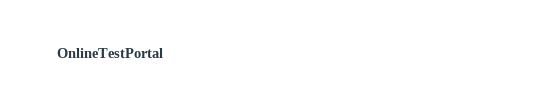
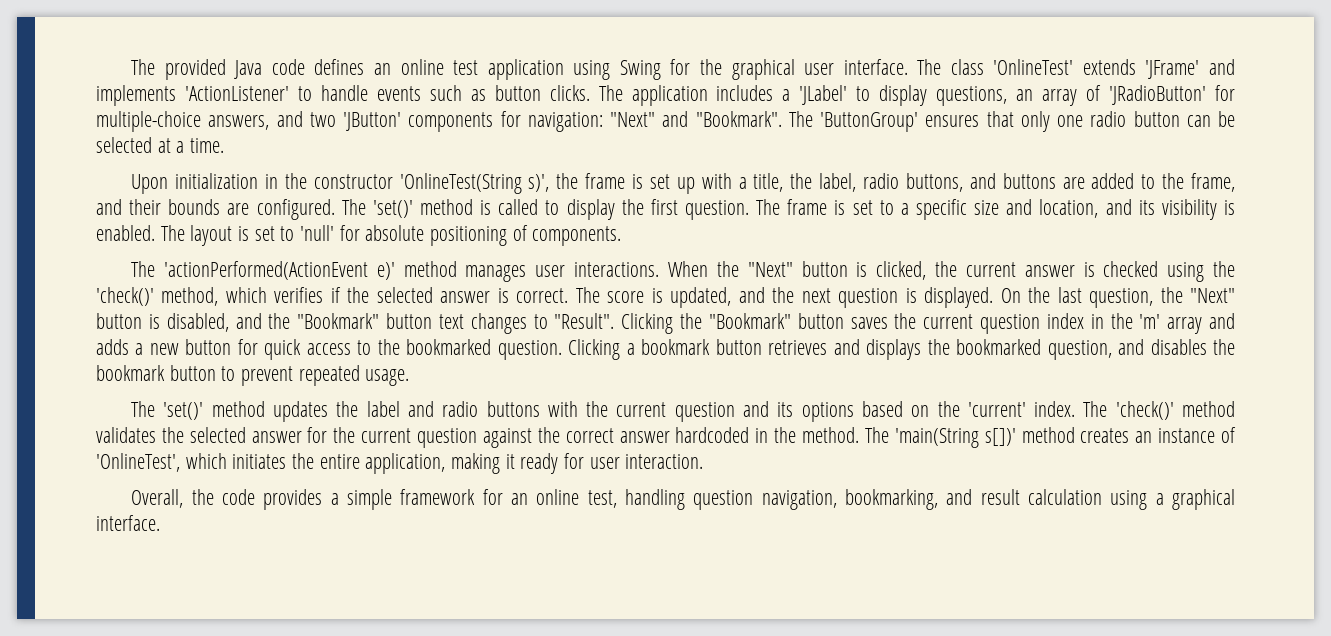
- OnlineTestPortal
+ The provided Java code defines an online test application using Swing for the graphical user interface. The class 'OnlineTest' extends 'JFrame' and implements 'ActionListener' to handle events such as button clicks. The application includes a 'JLabel' to display questions, an array of 'JRadioButton' for multiple-choice answers, and two 'JButton' components for navigation: "Next" and "Bookmark". The 'ButtonGroup' ensures that only one radio button can be selected at a time.
+ Upon initialization in the constructor 'OnlineTest(String s)', the frame is set up with a title, the label, radio buttons, and buttons are added to the frame, and their bounds are configured. The 'set()' method is called to display the first question. The frame is set to a specific size and location, and its visibility is enabled. The layout is set to 'null' for absolute positioning of components.
+ The 'actionPerformed(ActionEvent e)' method manages user interactions. When the "Next" button is clicked, the current answer is checked using the 'check()' method, which verifies if the selected answer is correct. The score is updated, and the next question is displayed. On the last question, the "Next" button is disabled, and the "Bookmark" button text changes to "Result". Clicking the "Bookmark" button saves the current question index in the 'm' array and adds a new button for quick access to the bookmarked question. Clicking a bookmark button retrieves and displays the bookmarked question, and disables the bookmark button to prevent repeated usage.
+ The 'set()' method updates the label and radio buttons with the current question and its options based on the 'current' index. The 'check()' method validates the selected answer for the current question against the correct answer hardcoded in the method. The 'main(String s[])' method creates an instance of 'OnlineTest', which initiates the entire application, making it ready for user interaction.
+ Overall, the code provides a simple framework for an online test, handling question navigation, bookmarking, and result calculation using a graphical interface.

